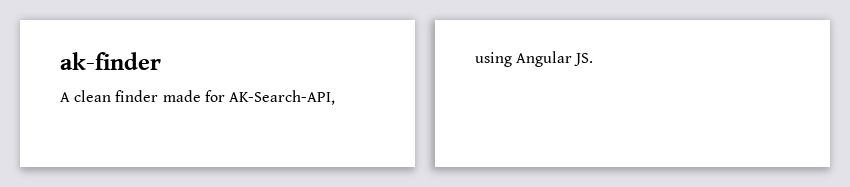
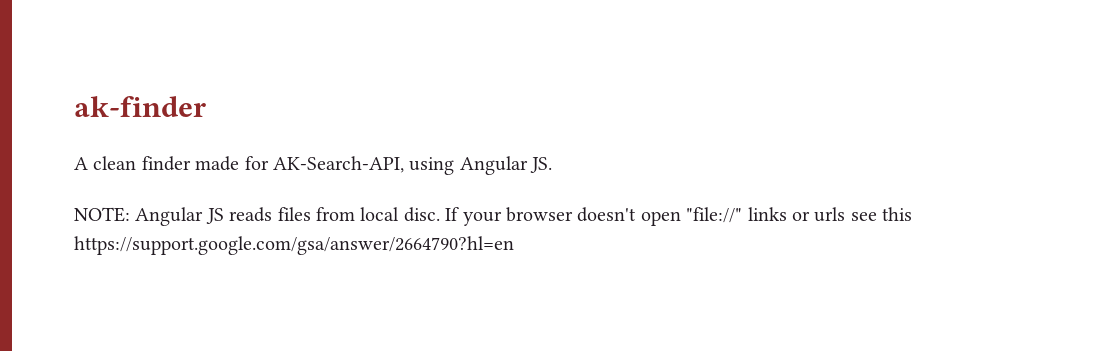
+ NOTE: Angular JS reads files from local disc. If your browser doesn't open "file://" links or urls see this https://support.google.com/gsa/answer/2664790?hl=en

